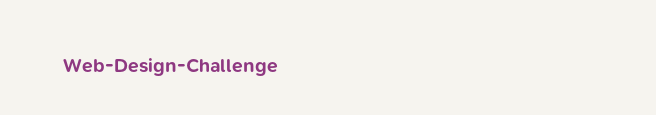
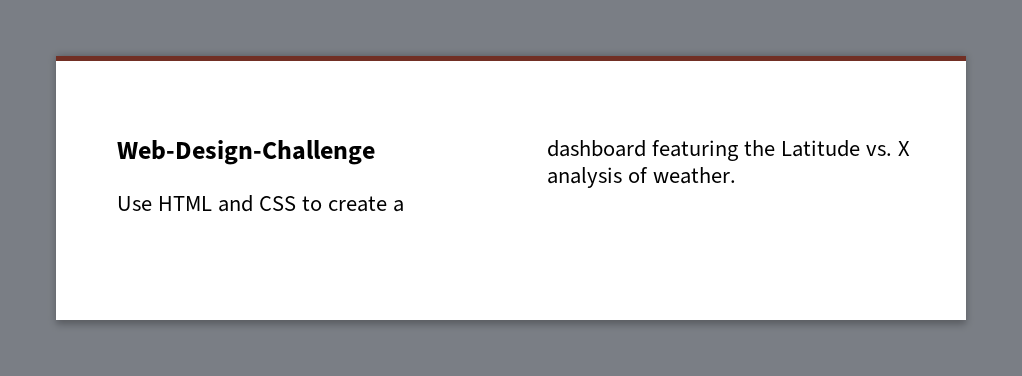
+ Use HTML and CSS to create a dashboard featuring the Latitude vs. X analysis of weather.

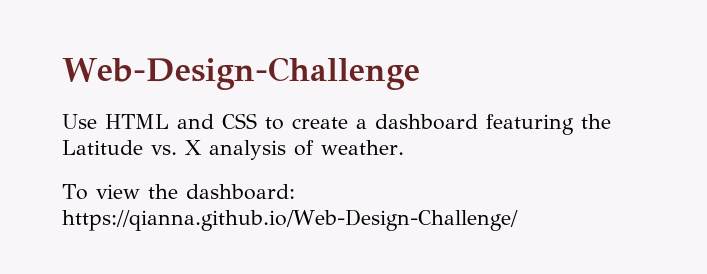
+ To view the dashboard: https://qianna.github.io/Web-Design-Challenge/

